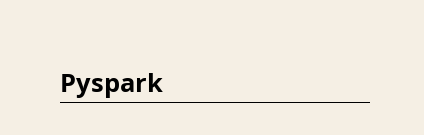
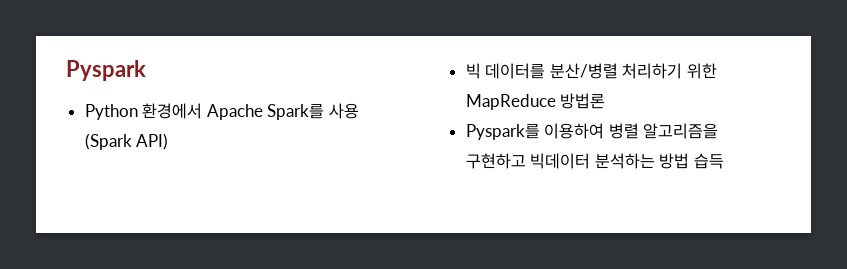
+ Python 환경에서 Apache Spark를 사용 (Spark API)
+ 빅 데이터를 분산/병렬 처리하기 위한 MapReduce 방법론
+ Pyspark를 이용하여 병렬 알고리즘을 구현하고 빅데이터 분석하는 방법 습득

